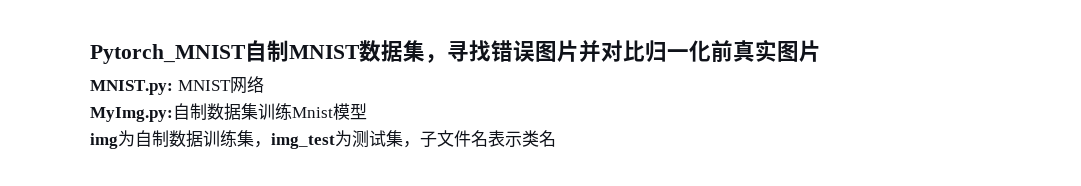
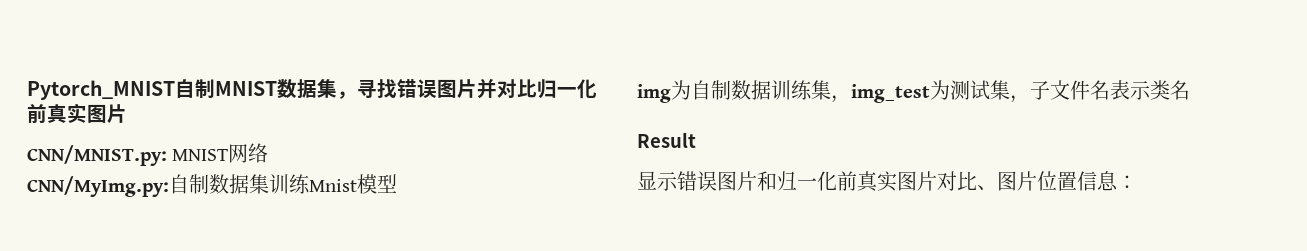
- MNIST.py: MNIST网络
+ CNN/MNIST.py: MNIST网络
- MyImg.py:自制数据集训练Mnist模型
+ CNN/MyImg.py:自制数据集训练Mnist模型
+ Result
+ 显示错误图片和归一化前真实图片对比、图片位置信息：

